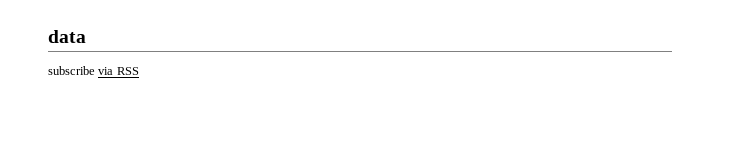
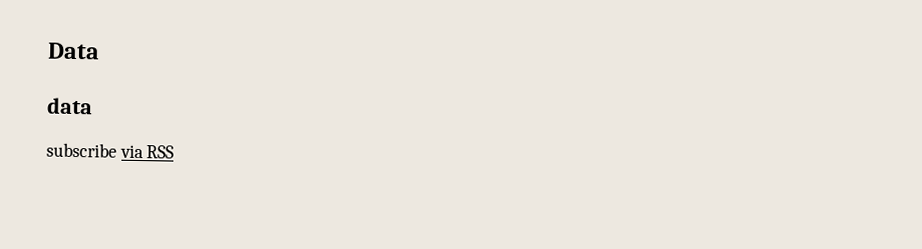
+ Data

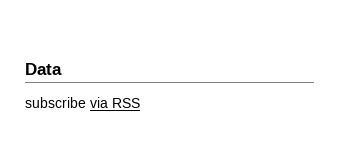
- data

